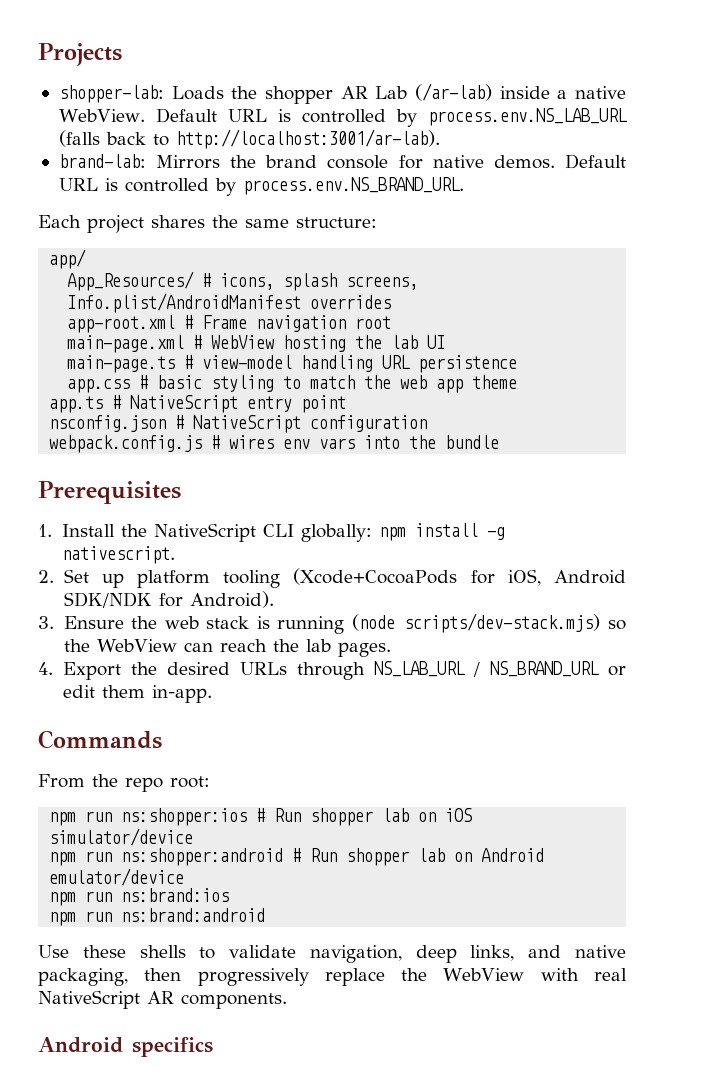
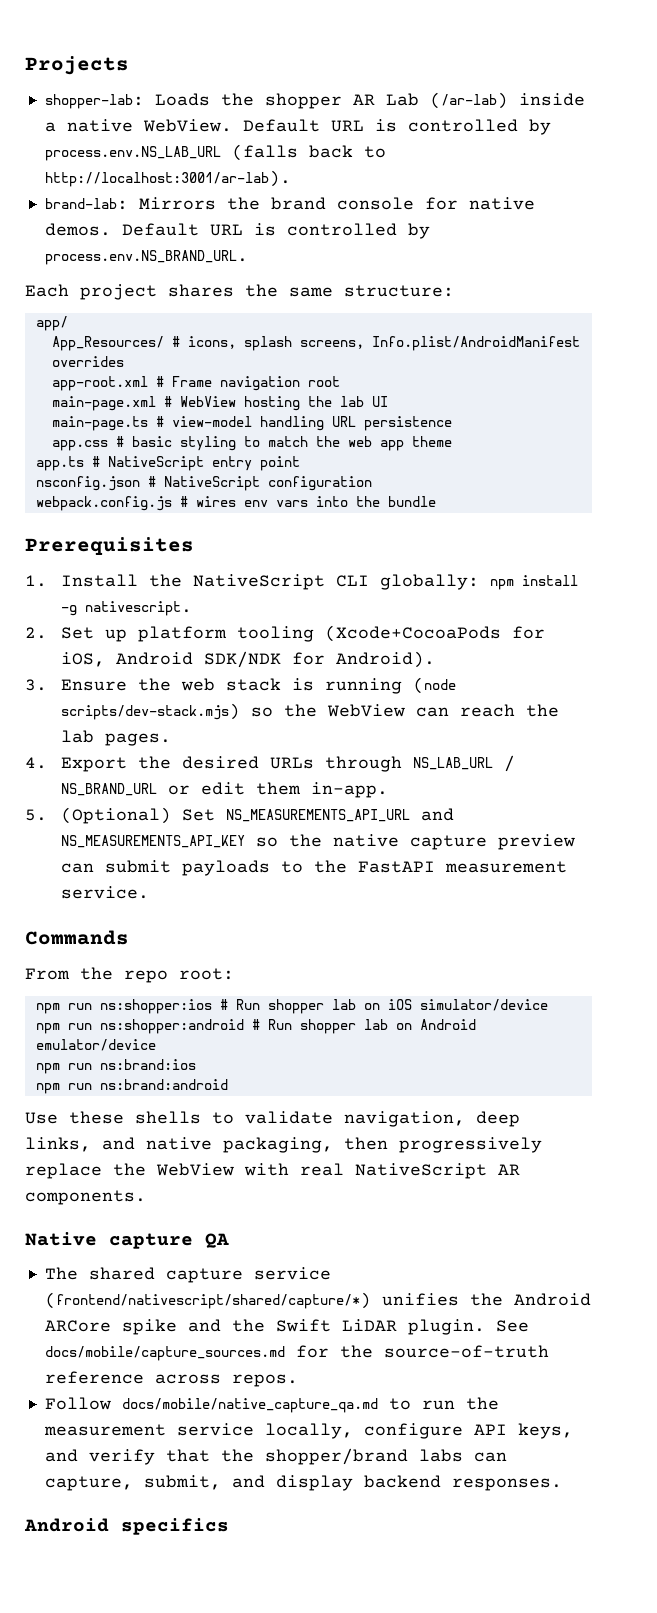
+ 5. (Optional) Set NS_MEASUREMENTS_API_URL and NS_MEASUREMENTS_API_KEY so the native capture preview can submit payloads to the FastAPI measurement service.
+ Native capture QA
+ The shared capture service (frontend/nativescript/shared/capture/*) unifies the Android ARCore spike and the Swift LiDAR plugin. See docs/mobile/capture_sources.md for the source-of-truth reference across repos.
+ Follow docs/mobile/native_capture_qa.md to run the measurement service locally, configure API keys, and verify that the shopper/brand labs can capture, submit, and display backend responses.

